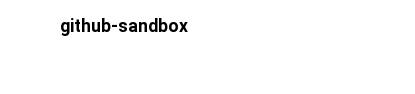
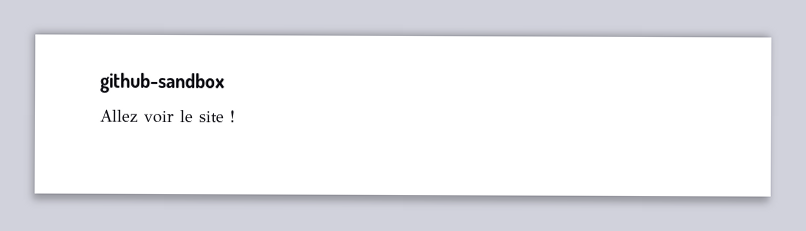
+ Allez voir le site !

